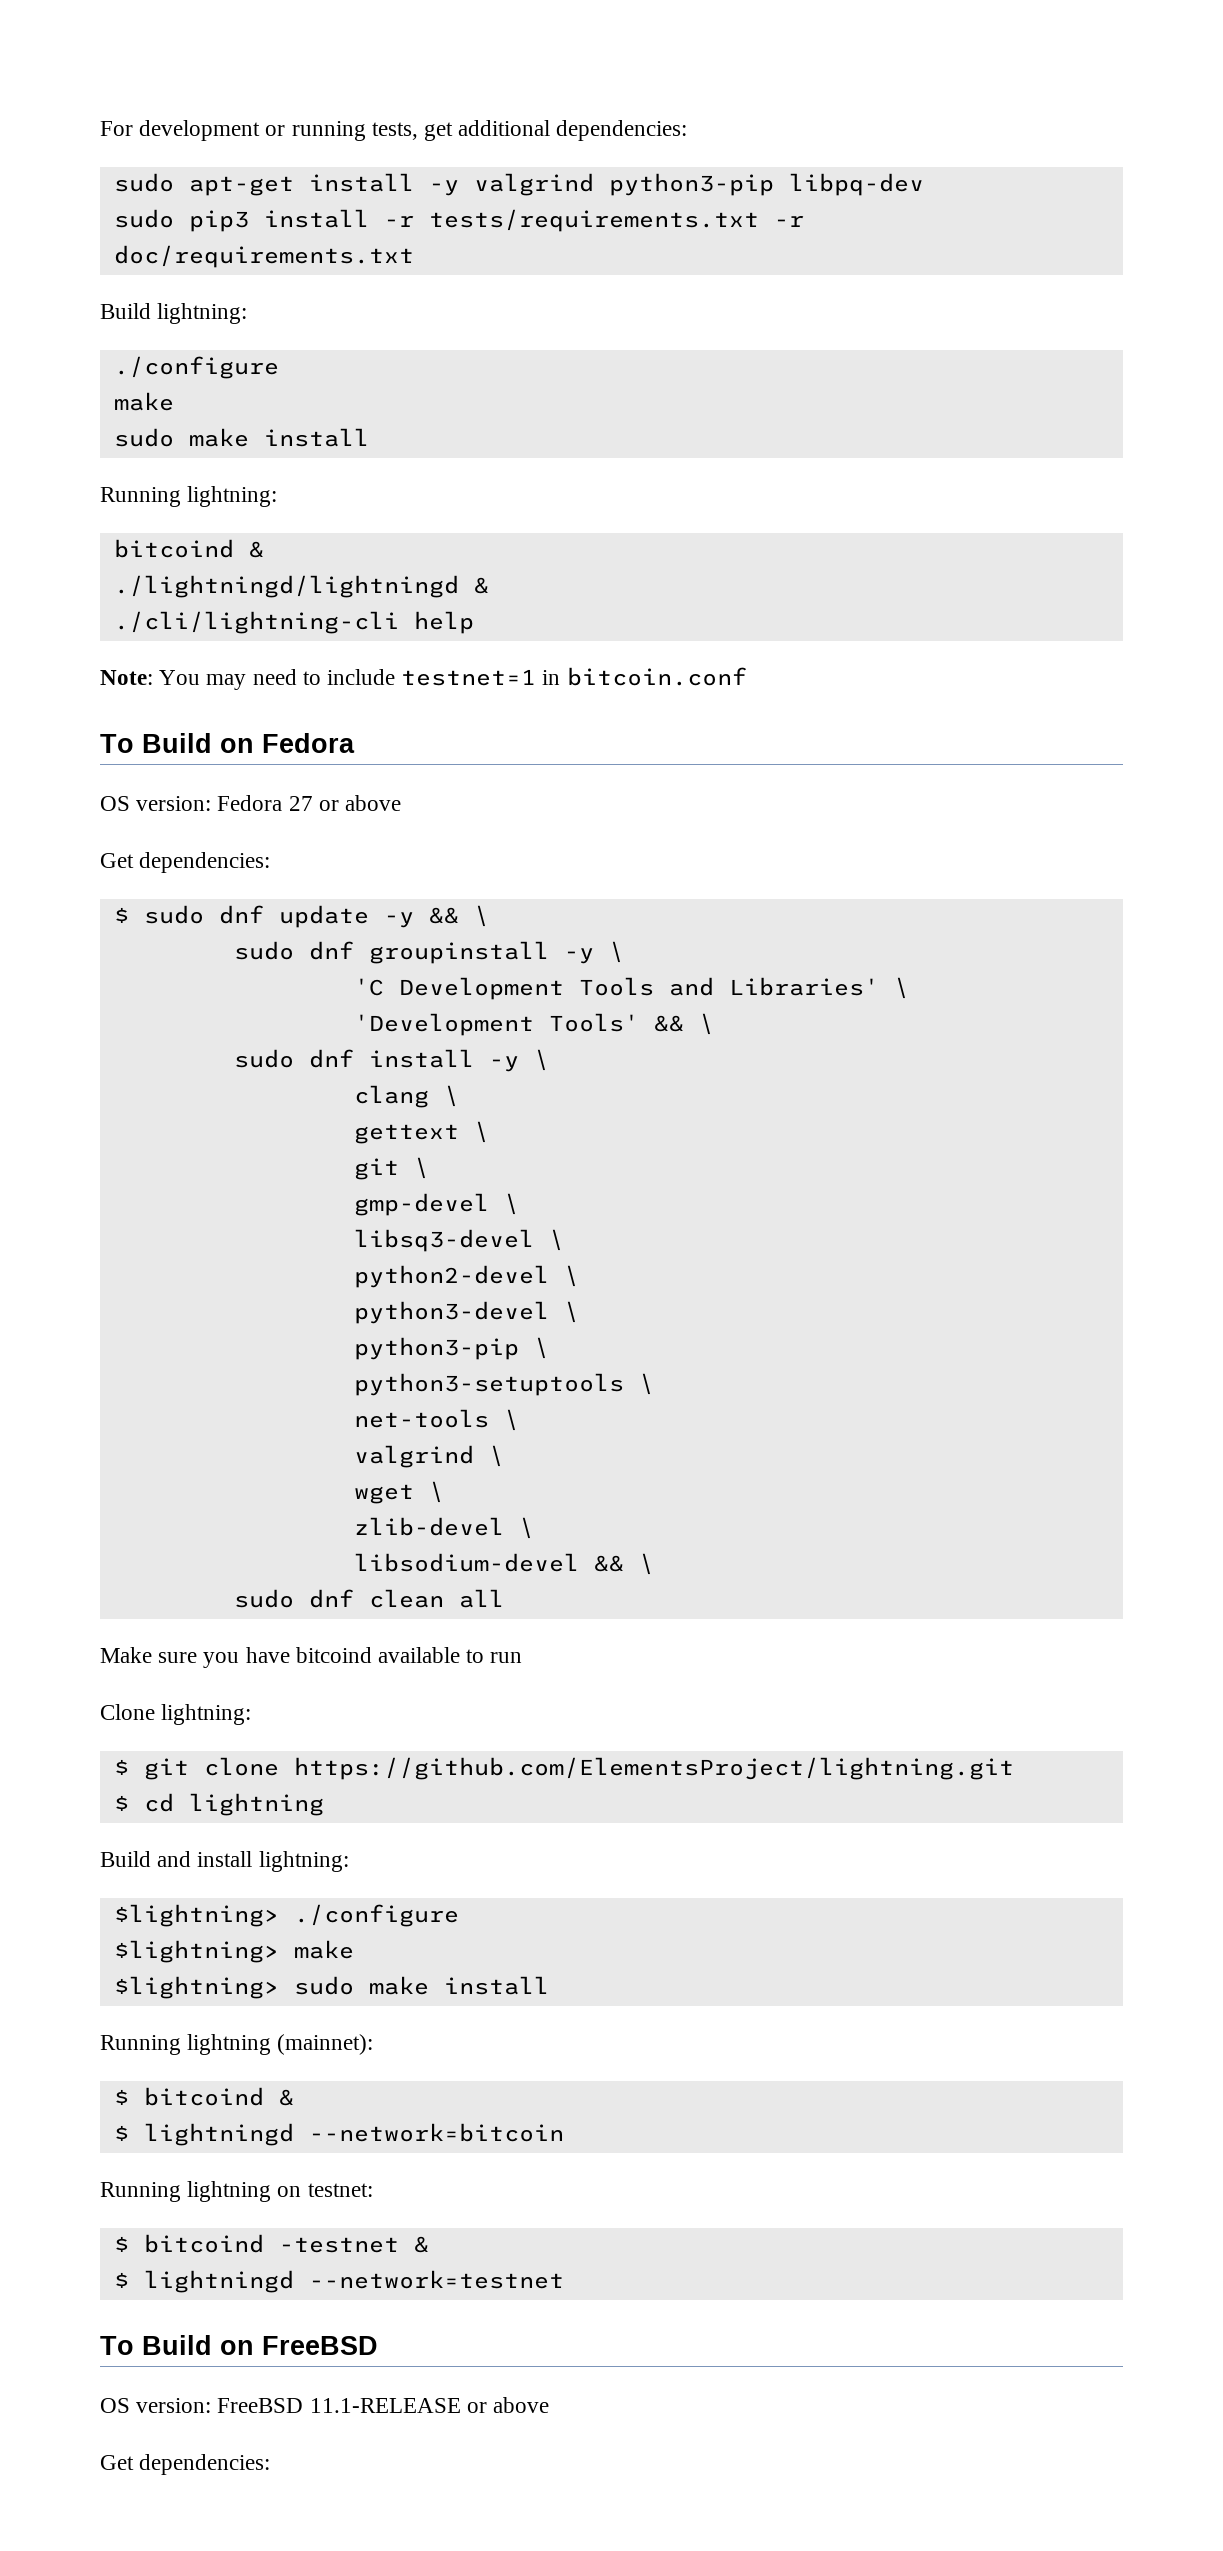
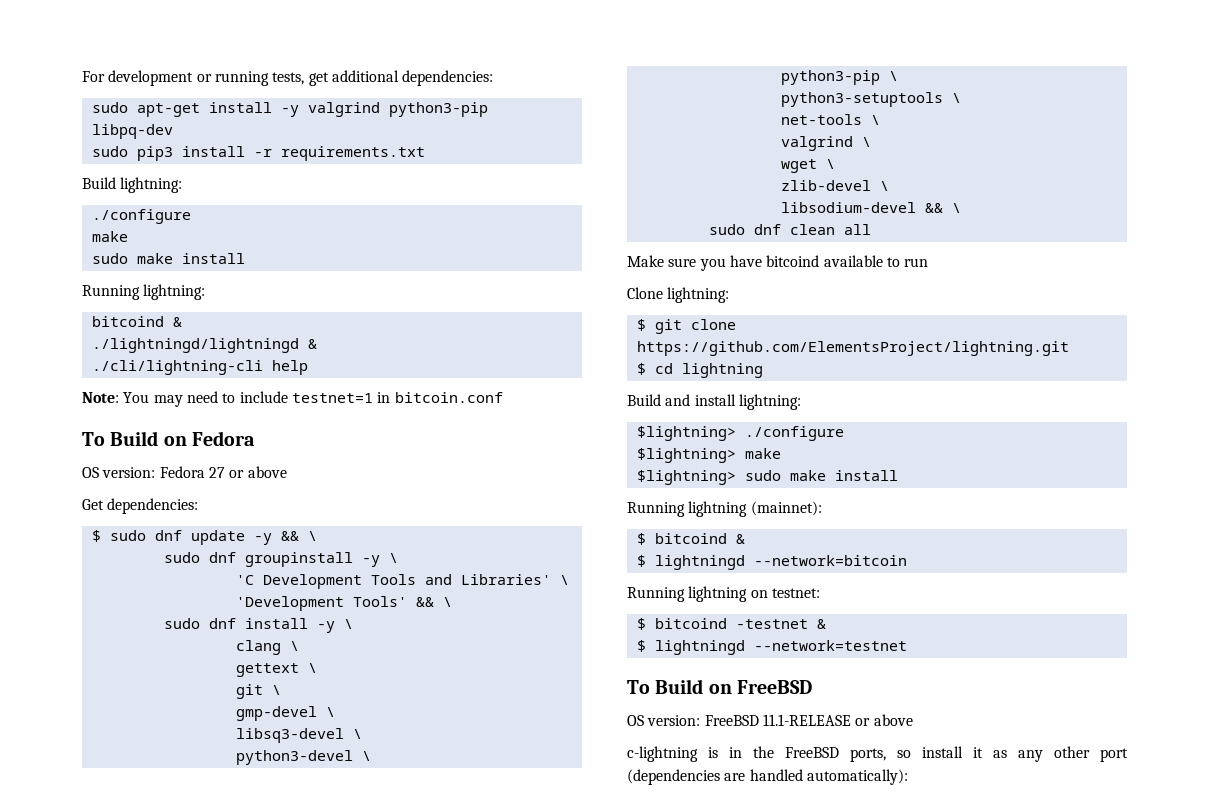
- sudo pip3 install -r tests/requirements.txt -r doc/requirements.txt
+ sudo pip3 install -r requirements.txt
- python2-devel \
  OS version: FreeBSD 11.1-RELEASE or above
- Get dependencies:
+ c-lightning is in the FreeBSD ports, so install it as any other port (dependencies are handled automatically):

